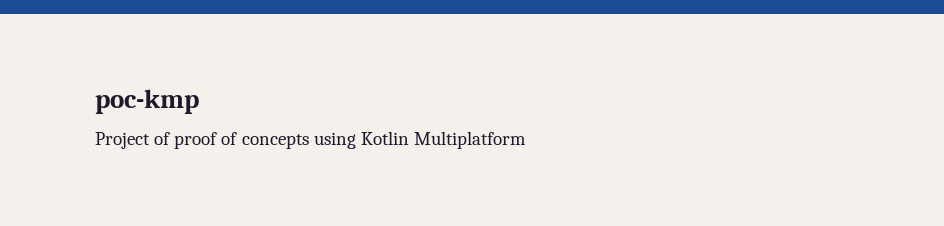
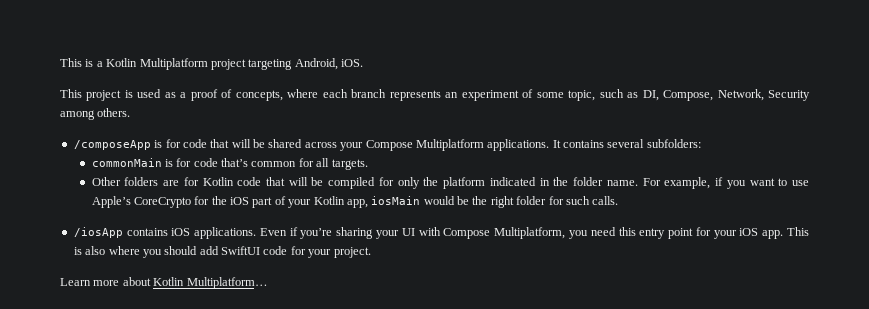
- poc-kmp
- Project of proof of concepts using Kotlin Multiplatform
+ This is a Kotlin Multiplatform project targeting Android, iOS.
+ This project is used as a proof of concepts, where each branch represents an experiment of some topic, such as DI, Compose, Network, Security among others.
+ /composeApp is for code that will be shared across your Compose Multiplatform applications. It contains several subfolders:
+ commonMain is for code that’s common for all targets.
+ Other folders are for Kotlin code that will be compiled for only the platform indicated in the folder name. For example, if you want to use Apple’s CoreCrypto for the iOS part of your Kotlin app, iosMain would be the right folder for such calls.
+ /iosApp contains iOS applications. Even if you’re sharing your UI with Compose Multiplatform, you need this entry point for your iOS app. This is also where you should add SwiftUI code for your project.
+ Learn more about Kotlin Multiplatform…

